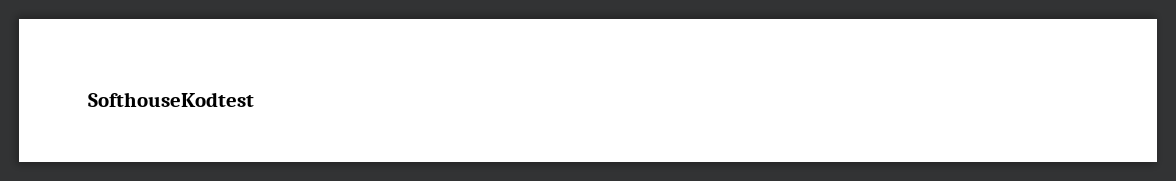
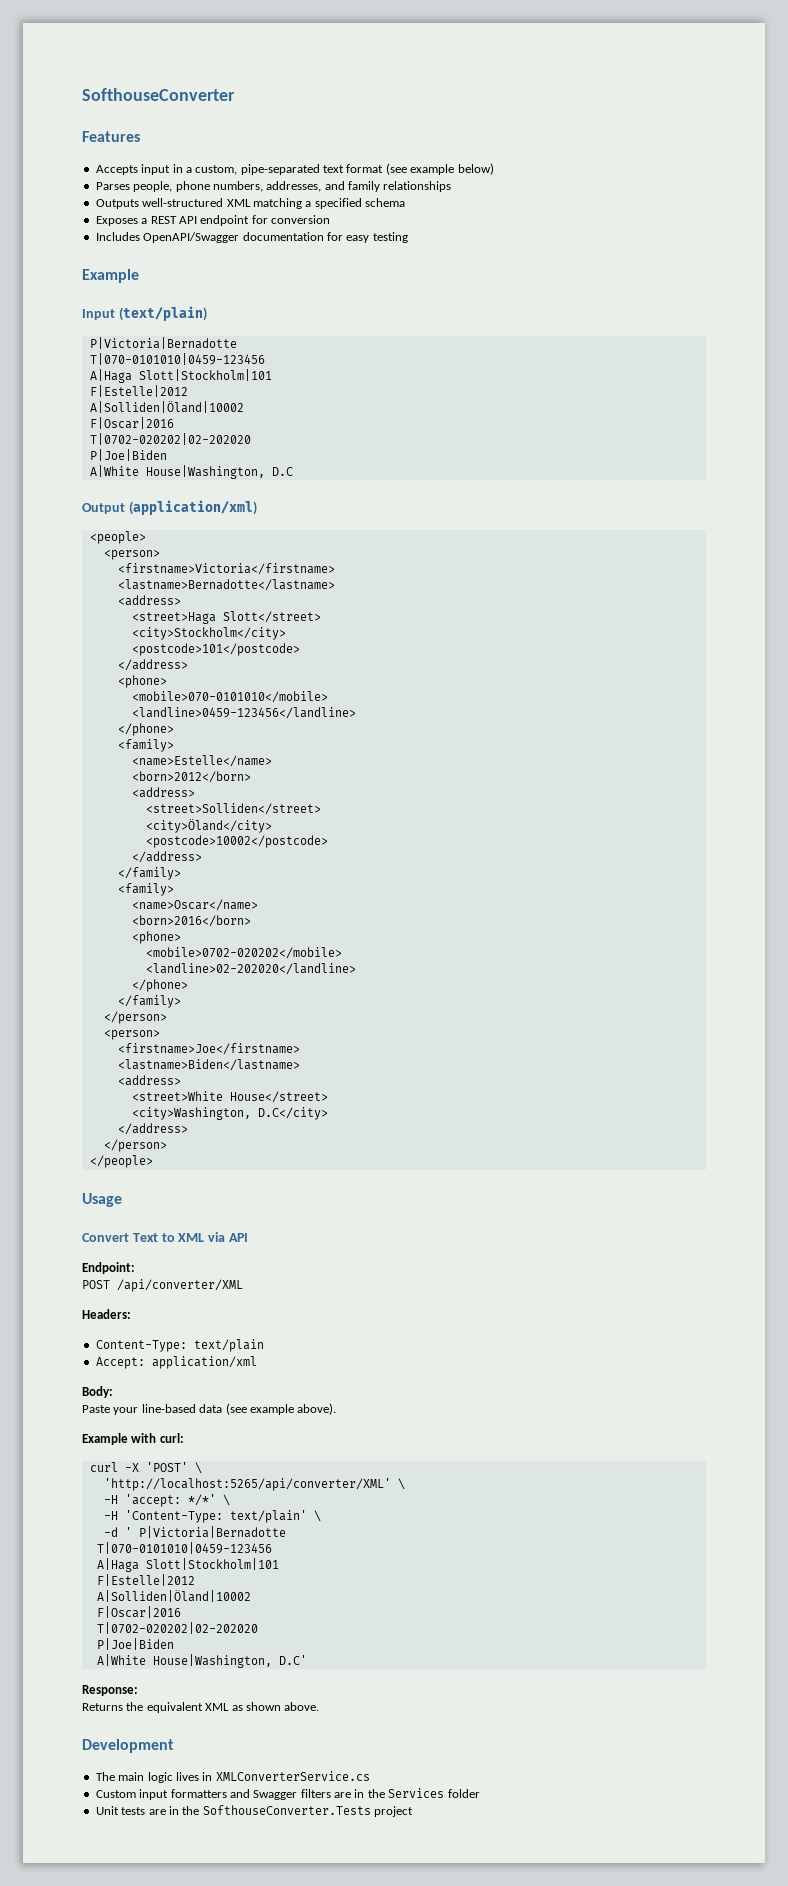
- SofthouseKodtest
+ SofthouseConverter
+ Features
+ Accepts input in a custom, pipe-separated text format (see example below)
+ Parses people, phone numbers, addresses, and family relationships
+ Outputs well-structured XML matching a specified schema
+ Exposes a REST API endpoint for conversion
+ Includes OpenAPI/Swagger documentation for easy testing
+ Example
+ Input (text/plain)
+ P|Victoria|Bernadotte
+ T|070-0101010|0459-123456
+ A|Haga Slott|Stockholm|101
+ F|Estelle|2012
+ A|Solliden|Öland|10002
+ F|Oscar|2016
+ T|0702-020202|02-202020
+ P|Joe|Biden
+ A|White House|Washington, D.C
+ Output (application/xml)
+ <people>
+ <person>
+ <firstname>Victoria</firstname>
+ <lastname>Bernadotte</lastname>
+ <address>
+ <street>Haga Slott</street>
+ <city>Stockholm</city>
+ <postcode>101</postcode>
+ </address>
+ <phone>
+ <mobile>070-0101010</mobile>
+ <landline>0459-123456</landline>
+ </phone>
+ <family>
+ <name>Estelle</name>
+ <born>2012</born>
+ <address>
+ <street>Solliden</street>
+ <city>Öland</city>
+ <postcode>10002</postcode>
+ </address>
+ </family>
+ <family>
+ <name>Oscar</name>
+ <born>2016</born>
+ <phone>
+ <mobile>0702-020202</mobile>
+ <landline>02-202020</landline>
+ </phone>
+ </family>
+ </person>
+ <person>
+ <firstname>Joe</firstname>
+ <lastname>Biden</lastname>
+ <address>
+ <street>White House</street>
+ <city>Washington, D.C</city>
+ </address>
+ </person>
+ </people>
+ Usage
+ Convert Text to XML via API
+ Endpoint:
+ POST /api/converter/XML
+ Headers:
+ Content-Type: text/plain
+ Accept: application/xml
+ Body:
+ Paste your line-based data (see example above).
+ Example with curl:
+ curl -X 'POST' \
+ 'http://localhost:5265/api/converter/XML' \
+ -H 'accept: */*' \
+ -H 'Content-Type: text/plain' \
+ -d ' P|Victoria|Bernadotte
+ T|070-0101010|0459-123456
+ A|Haga Slott|Stockholm|101
+ F|Estelle|2012
+ A|Solliden|Öland|10002
+ F|Oscar|2016
+ T|0702-020202|02-202020
+ P|Joe|Biden
+ A|White House|Washington, D.C'
+ Response:
+ Returns the equivalent XML as shown above.
+ Development
+ The main logic lives in XMLConverterService.cs
+ Custom input formatters and Swagger filters are in the Services folder
+ Unit tests are in the SofthouseConverter.Tests project

